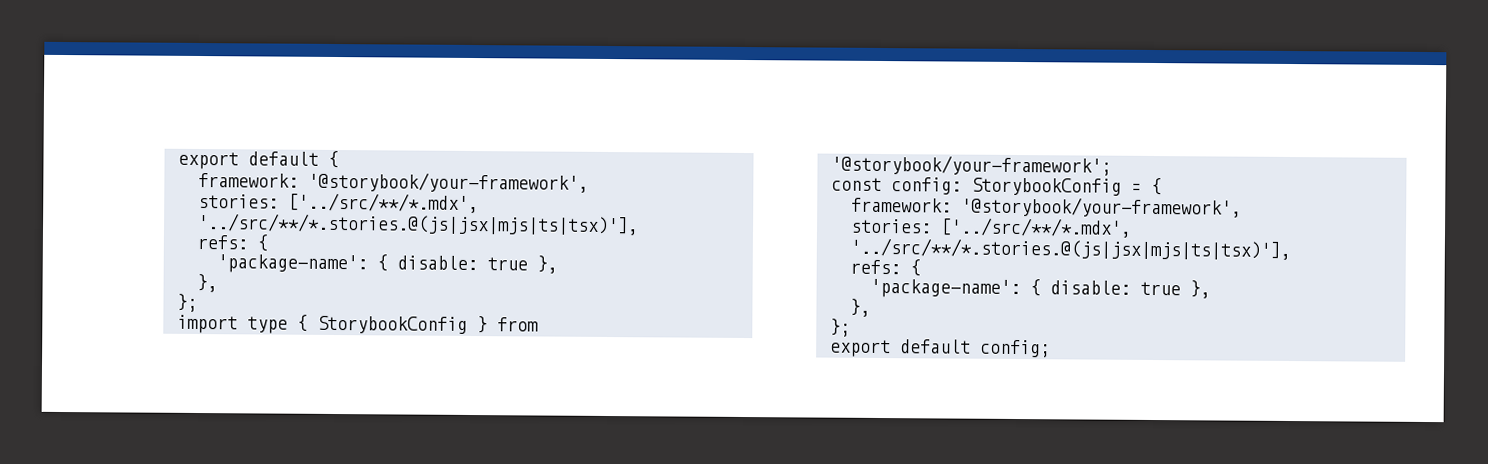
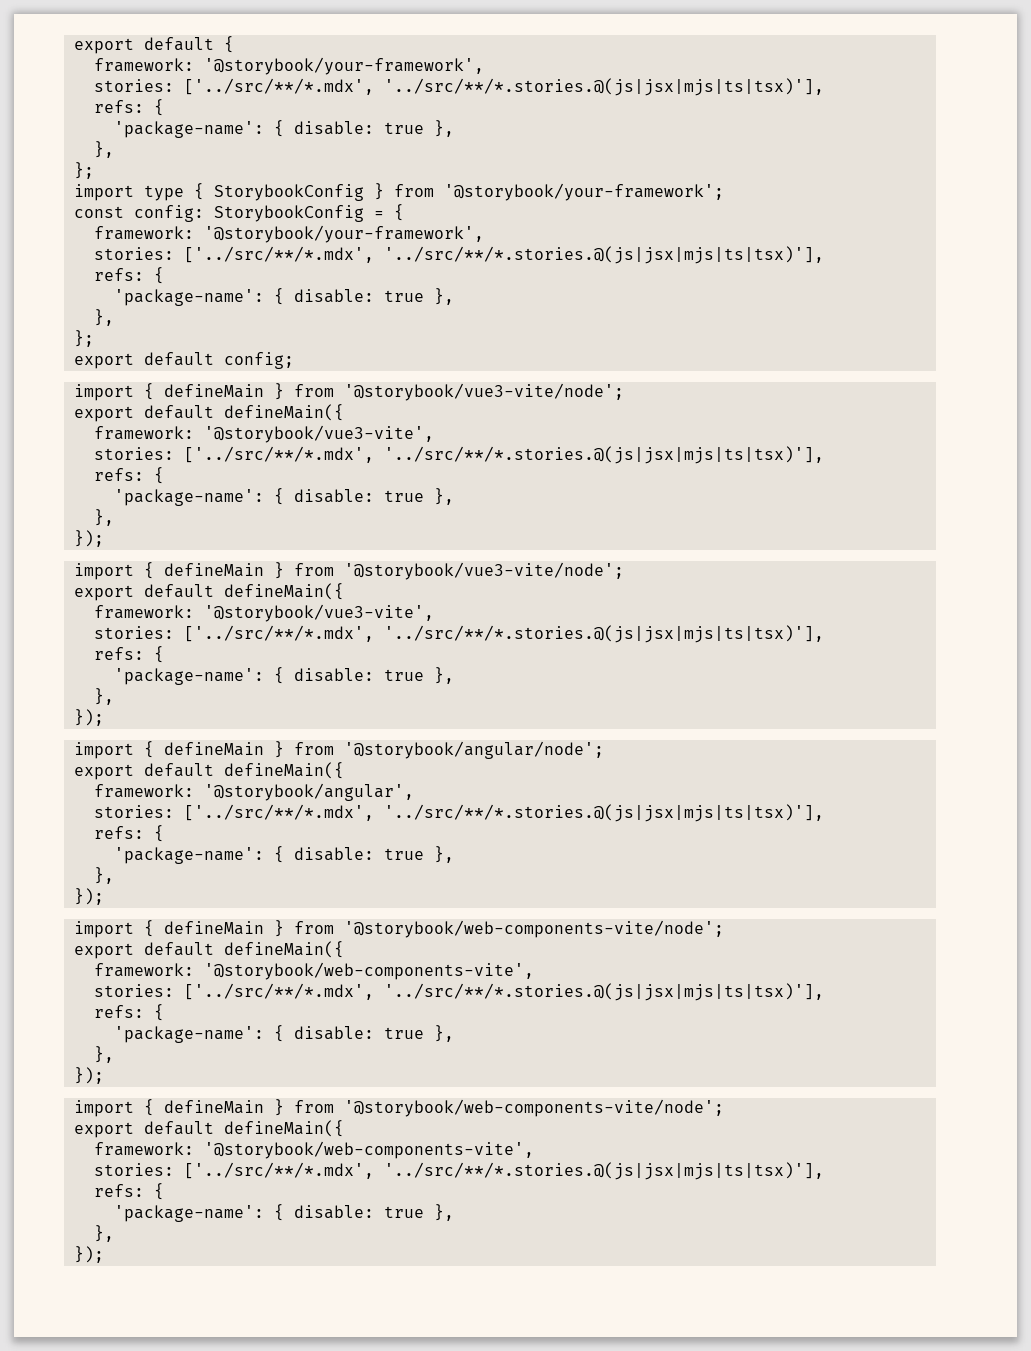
  export default config;
+ import { defineMain } from '@storybook/vue3-vite/node';
+ export default defineMain({
+ framework: '@storybook/vue3-vite',
+ stories: ['../src/**/*.mdx', '../src/**/*.stories.@(js|jsx|mjs|ts|tsx)'],
+ refs: {
+ 'package-name': { disable: true },
+ },
+ });
+ import { defineMain } from '@storybook/vue3-vite/node';
+ export default defineMain({
+ framework: '@storybook/vue3-vite',
+ stories: ['../src/**/*.mdx', '../src/**/*.stories.@(js|jsx|mjs|ts|tsx)'],
+ refs: {
+ 'package-name': { disable: true },
+ },
+ });
+ import { defineMain } from '@storybook/angular/node';
+ export default defineMain({
+ framework: '@storybook/angular',
+ stories: ['../src/**/*.mdx', '../src/**/*.stories.@(js|jsx|mjs|ts|tsx)'],
+ refs: {
+ 'package-name': { disable: true },
+ },
+ });
+ import { defineMain } from '@storybook/web-components-vite/node';
+ export default defineMain({
+ framework: '@storybook/web-components-vite',
+ stories: ['../src/**/*.mdx', '../src/**/*.stories.@(js|jsx|mjs|ts|tsx)'],
+ refs: {
+ 'package-name': { disable: true },
+ },
+ });
+ import { defineMain } from '@storybook/web-components-vite/node';
+ export default defineMain({
+ framework: '@storybook/web-components-vite',
+ stories: ['../src/**/*.mdx', '../src/**/*.stories.@(js|jsx|mjs|ts|tsx)'],
+ refs: {
+ 'package-name': { disable: true },
+ },
+ });

